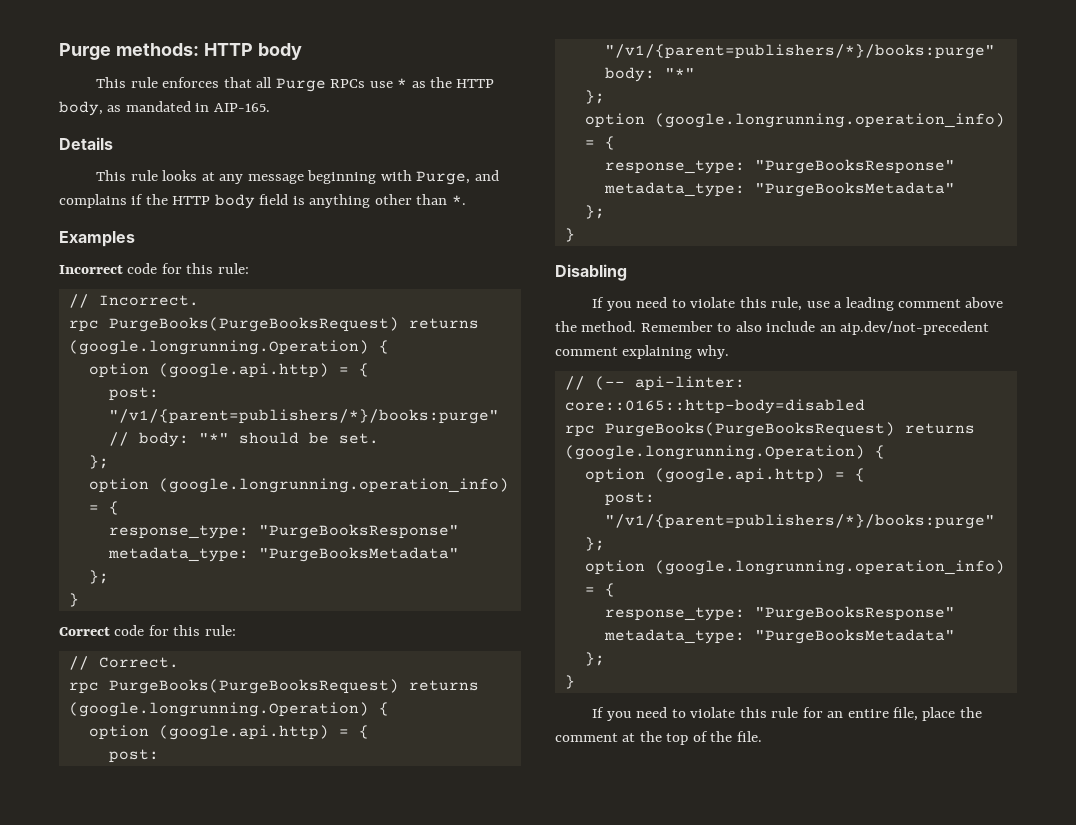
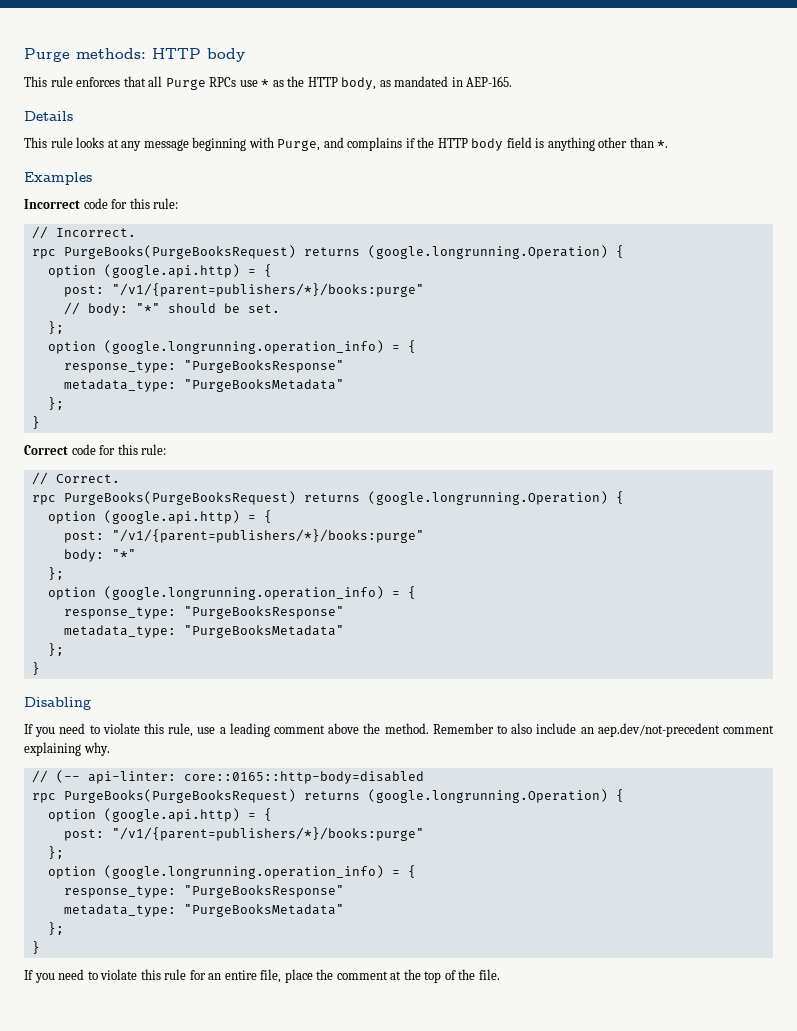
- This rule enforces that all Purge RPCs use * as the HTTP body, as mandated in AIP-165.
+ This rule enforces that all Purge RPCs use * as the HTTP body, as mandated in AEP-165.
- Remember to also include an aip.dev/not-precedent comment explaining why.
+ Remember to also include an aep.dev/not-precedent comment explaining why.

